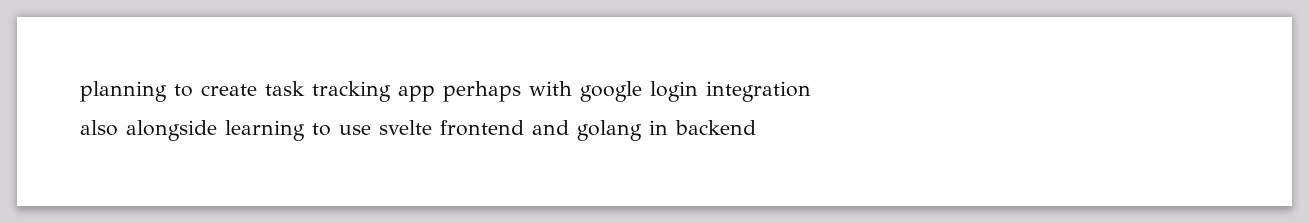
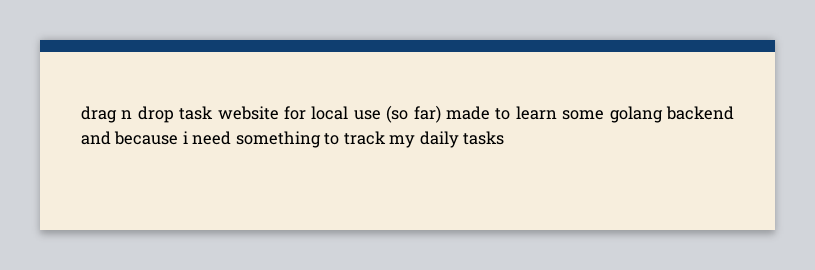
- planning to create task tracking app perhaps with google login integration
- also alongside learning to use svelte frontend and golang in backend
+ drag n drop task website for local use (so far) made to learn some golang backend and because i need something to track my daily tasks

